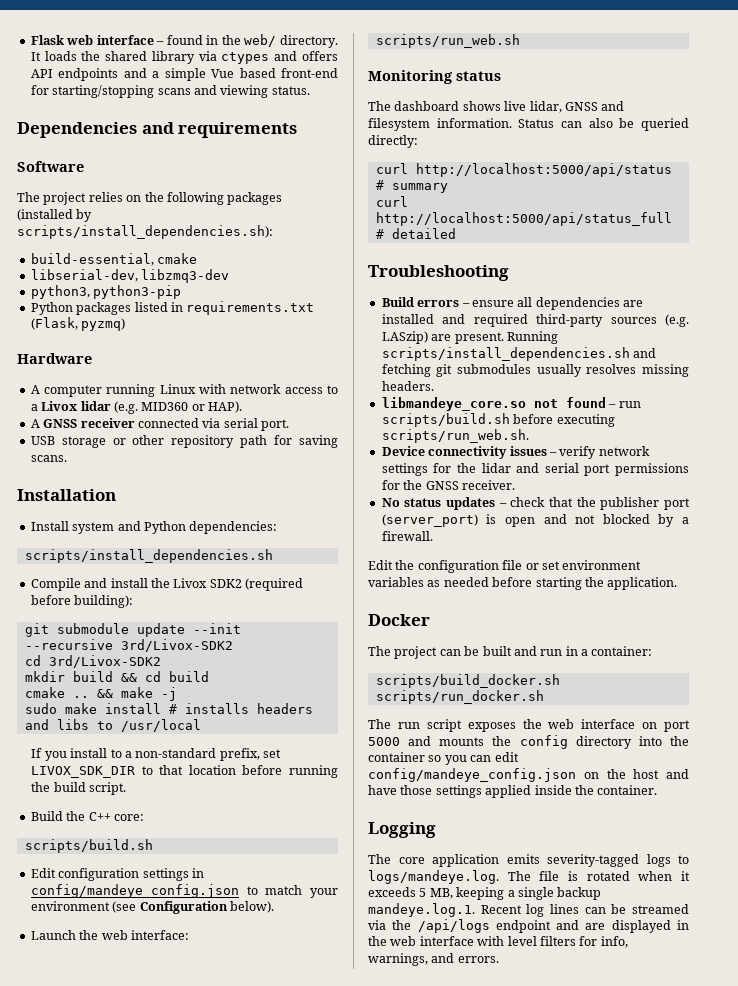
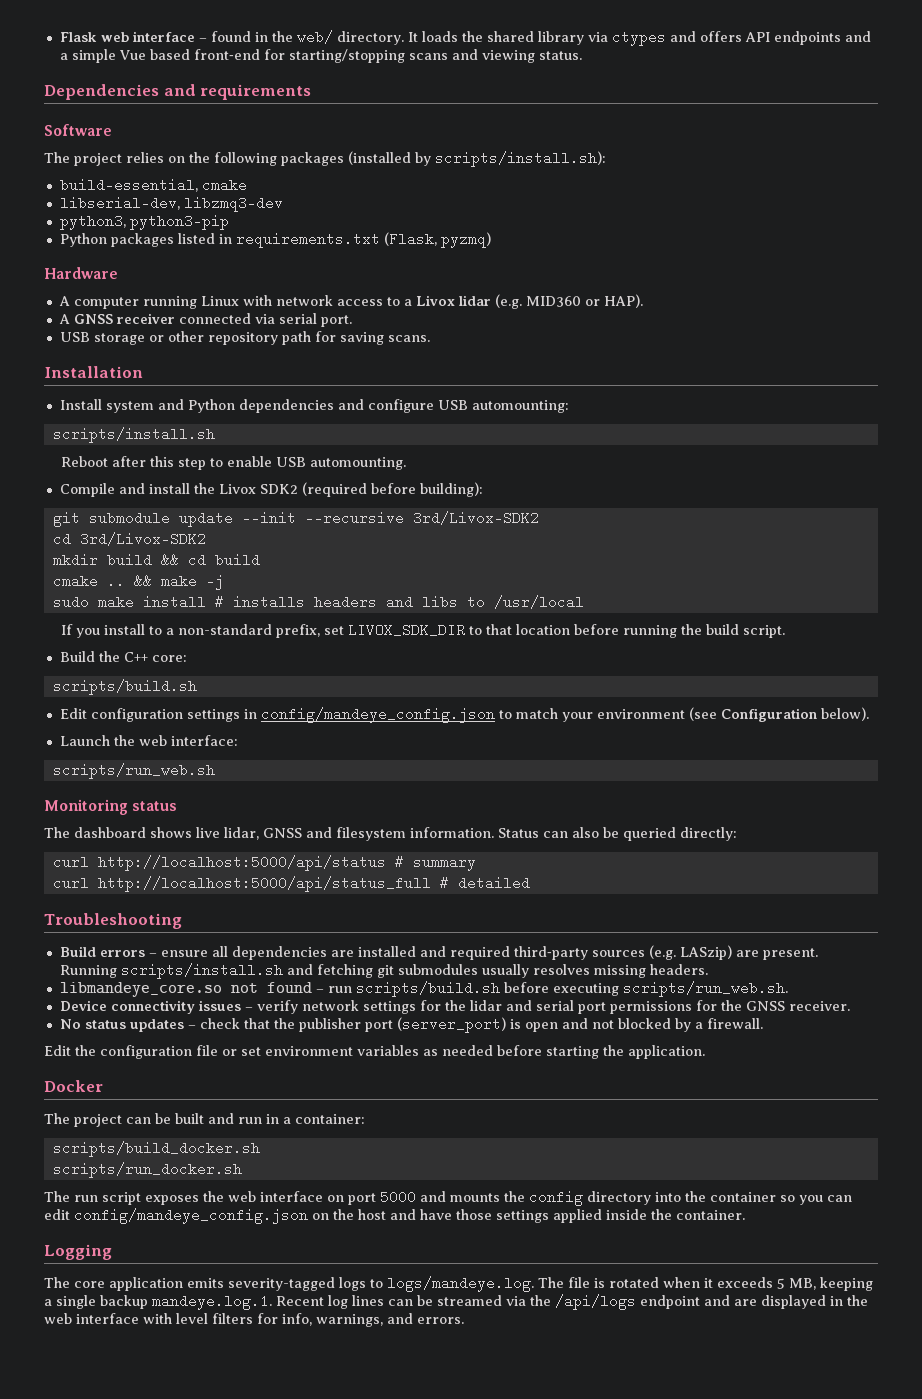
- The project relies on the following packages (installed by scripts/install_dependencies.sh):
+ The project relies on the following packages (installed by scripts/install.sh):
- Install system and Python dependencies:
- scripts/install_dependencies.sh
+ Install system and Python dependencies and configure USB automounting:
+ scripts/install.sh
+ Reboot after this step to enable USB automounting.
- Running scripts/install_dependencies.sh and fetching git submodules usually resolves missing headers.
+ Running scripts/install.sh and fetching git submodules usually resolves missing headers.

